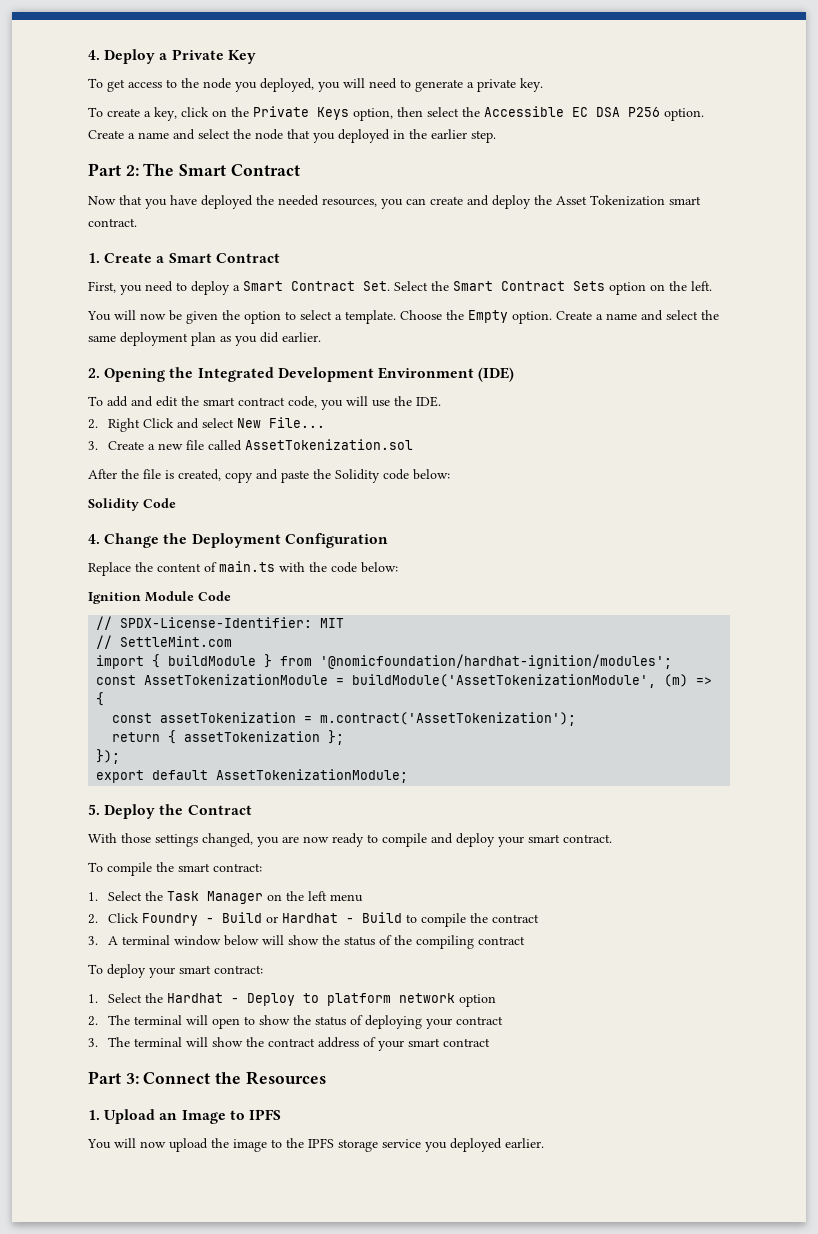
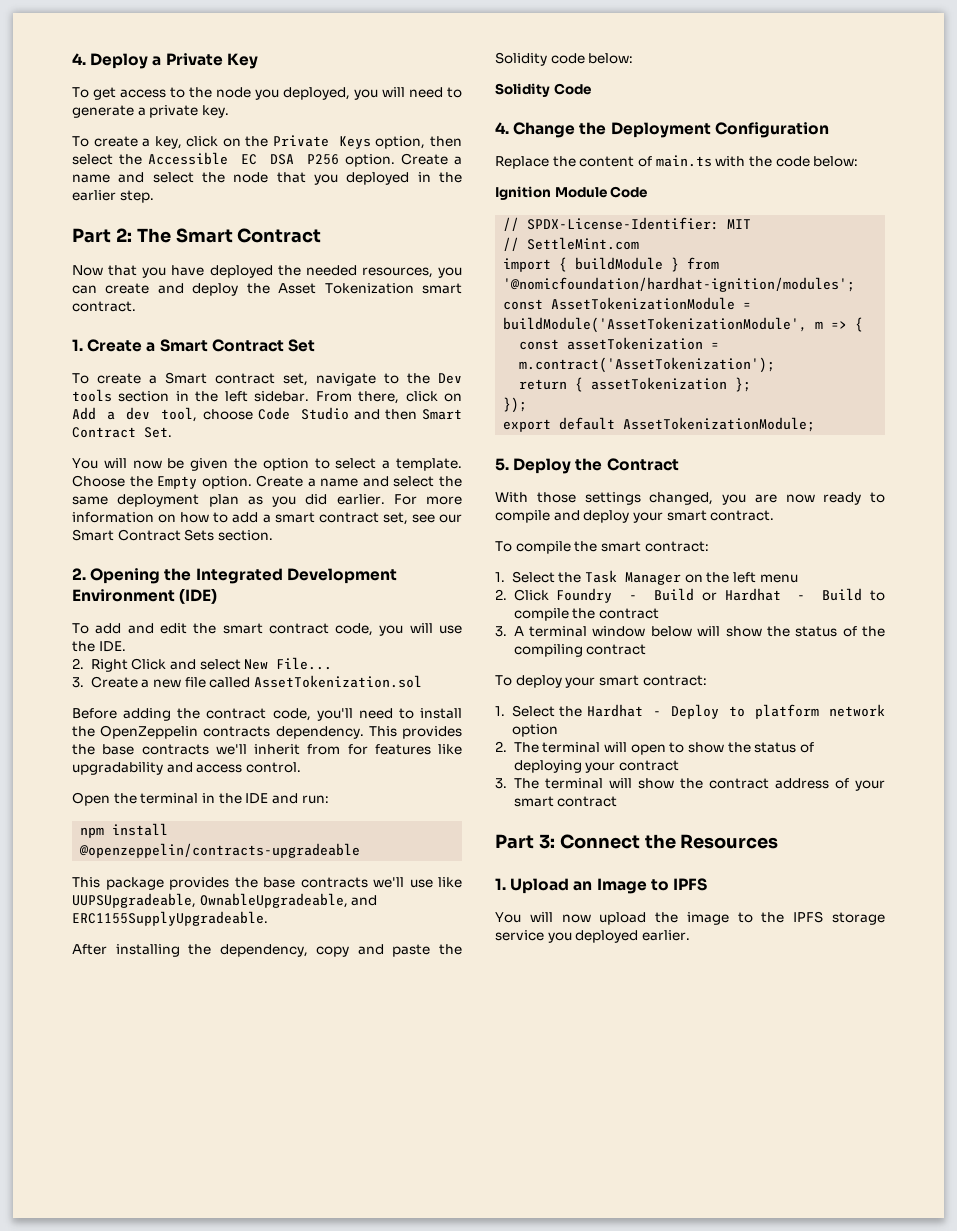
- 1. Create a Smart Contract
- First, you need to deploy a Smart Contract Set. Select the Smart Contract Sets option on the left.
+ 1. Create a Smart Contract Set
+ To create a Smart contract set, navigate to the Dev tools section in the left sidebar. From there, click on Add a dev tool, choose Code Studio and then Smart Contract Set.
+ For more information on how to add a smart contract set, see our Smart Contract Sets section.
- After the file is created, copy and paste the Solidity code below:
+ Before adding the contract code, you'll need to install the OpenZeppelin contracts dependency. This provides the base contracts we'll inherit from for features like upgradability and access control.
+ Open the terminal in the IDE and run:
+ npm install @openzeppelin/contracts-upgradeable
+ This package provides the base contracts we'll use like UUPSUpgradeable, OwnableUpgradeable, and ERC1155SupplyUpgradeable.
+ After installing the dependency, copy and paste the Solidity code below:
- const AssetTokenizationModule = buildModule('AssetTokenizationModule', (m) => {
+ const AssetTokenizationModule = buildModule('AssetTokenizationModule', m => {

